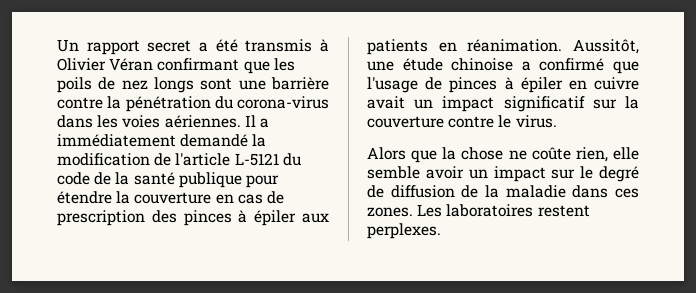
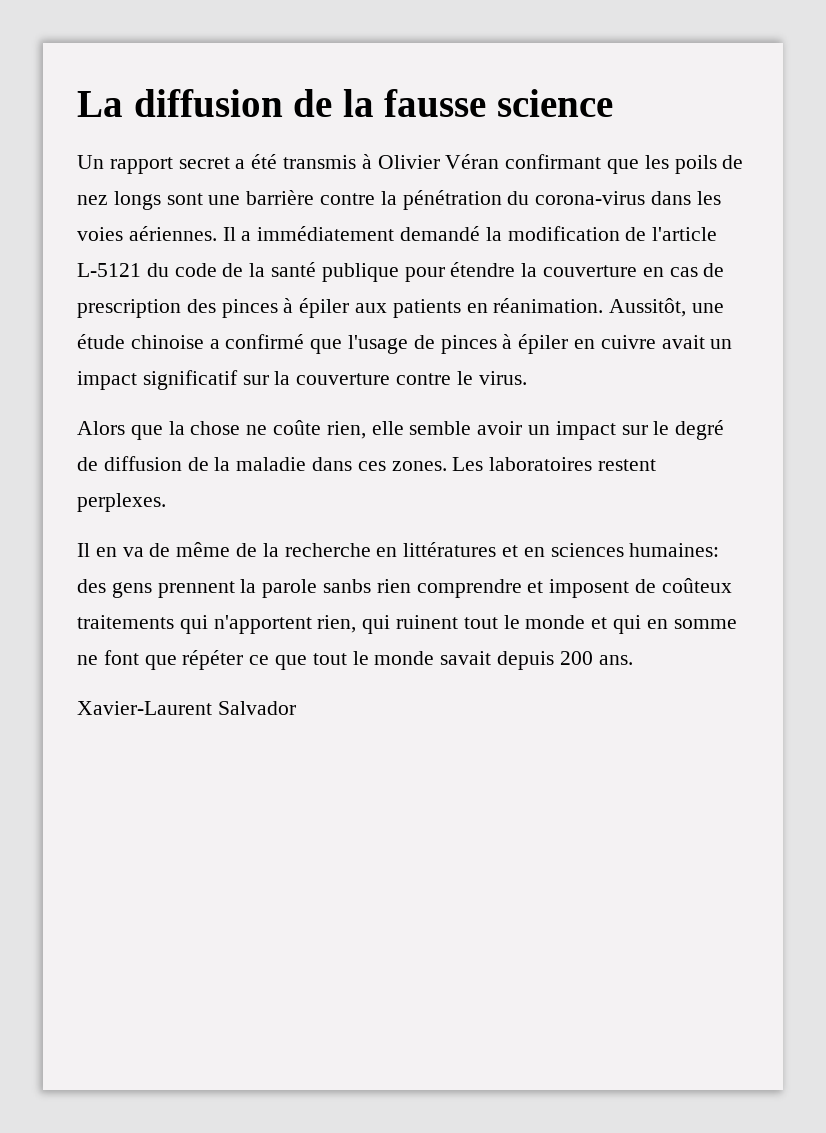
+ La diffusion de la fausse science
+ Il en va de même de la recherche en littératures et en sciences humaines: des gens prennent la parole sanbs rien comprendre et imposent de coûteux traitements qui n'apportent rien, qui ruinent tout le monde et qui en somme ne font que répéter ce que tout le monde savait depuis 200 ans.
+ Xavier-Laurent Salvador

